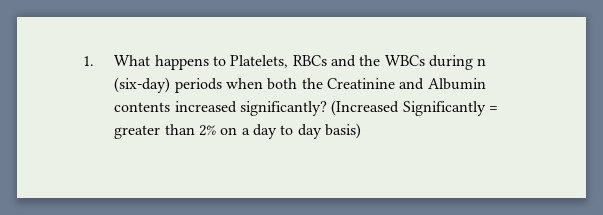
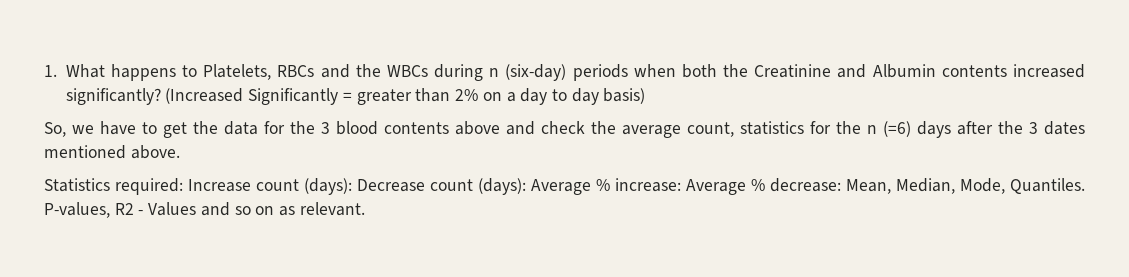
+ So, we have to get the data for the 3 blood contents above and check the average count, statistics for the n (=6) days after the 3 dates mentioned above.
+ Statistics required: Increase count (days): Decrease count (days): Average % increase: Average % decrease: Mean, Median, Mode, Quantiles. P-values, R2 - Values and so on as relevant.

